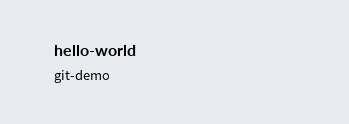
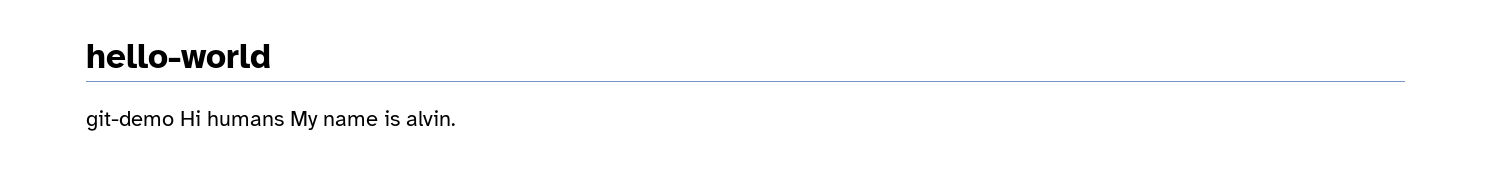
- git-demo
+ git-demo Hi humans My name is alvin.

